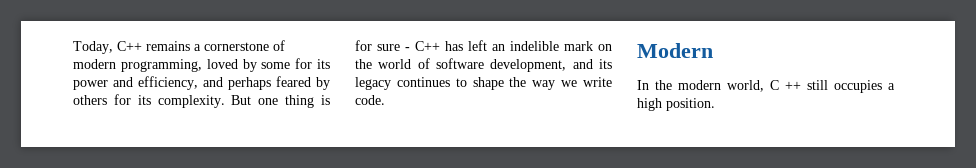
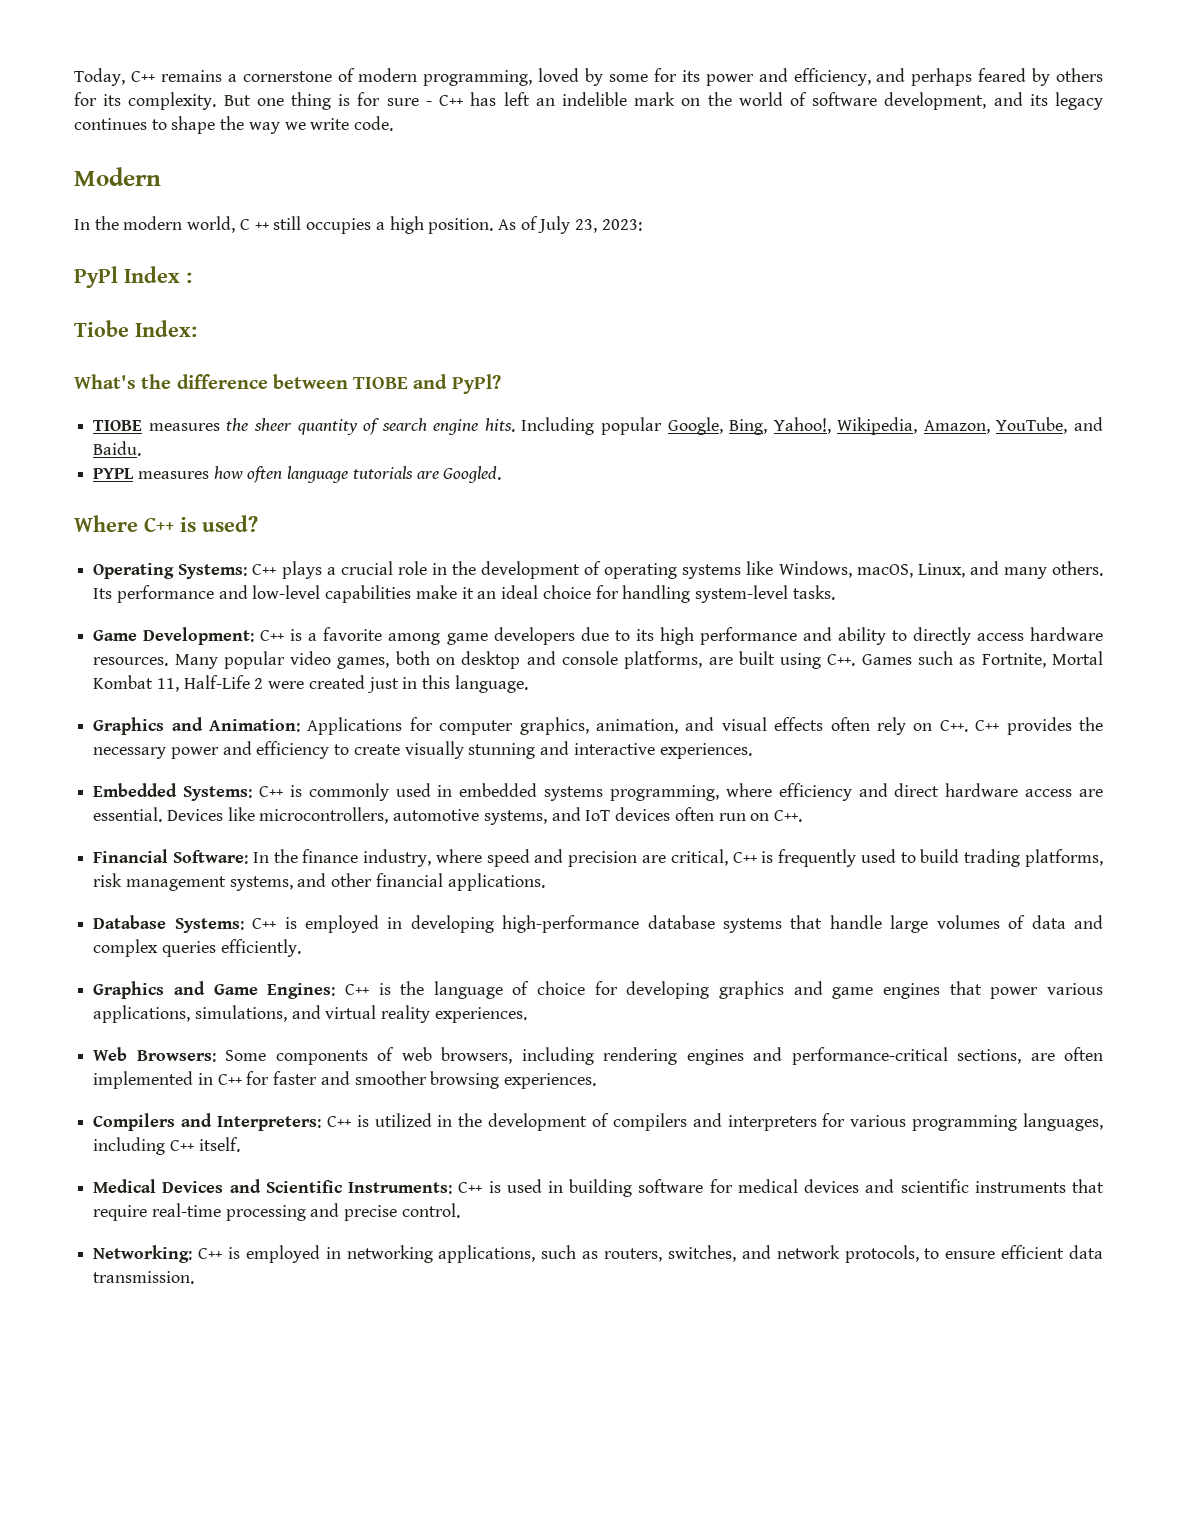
+ As of July 23, 2023:
+ PyPl Index :
+ Tiobe Index:
+ What's the difference between TIOBE and PyPl?
+ TIOBE measures the sheer quantity of search engine hits. Including popular Google, Bing, Yahoo!, Wikipedia, Amazon, YouTube, and Baidu.
+ PYPL measures how often language tutorials are Googled.
+ Where C++ is used?
+ Operating Systems: C++ plays a crucial role in the development of operating systems like Windows, macOS, Linux, and many others. Its performance and low-level capabilities make it an ideal choice for handling system-level tasks.
+ Game Development: C++ is a favorite among game developers due to its high performance and ability to directly access hardware resources. Many popular video games, both on desktop and console platforms, are built using C++. Games such as Fortnite, Mortal Kombat 11, Half-Life 2 were created just in this language.
+ Graphics and Animation: Applications for computer graphics, animation, and visual effects often rely on C++. C++ provides the necessary power and efficiency to create visually stunning and interactive experiences.
+ Embedded Systems: C++ is commonly used in embedded systems programming, where efficiency and direct hardware access are essential. Devices like microcontrollers, automotive systems, and IoT devices often run on C++.
+ Financial Software: In the finance industry, where speed and precision are critical, C++ is frequently used to build trading platforms, risk management systems, and other financial applications.
+ Database Systems: C++ is employed in developing high-performance database systems that handle large volumes of data and complex queries efficiently.
+ Graphics and Game Engines: C++ is the language of choice for developing graphics and game engines that power various applications, simulations, and virtual reality experiences.
+ Web Browsers: Some components of web browsers, including rendering engines and performance-critical sections, are often implemented in C++ for faster and smoother browsing experiences.
+ Compilers and Interpreters: C++ is utilized in the development of compilers and interpreters for various programming languages, including C++ itself.
+ Medical Devices and Scientific Instruments: C++ is used in building software for medical devices and scientific instruments that require real-time processing and precise control.
+ Networking: C++ is employed in networking applications, such as routers, switches, and network protocols, to ensure efficient data transmission.

